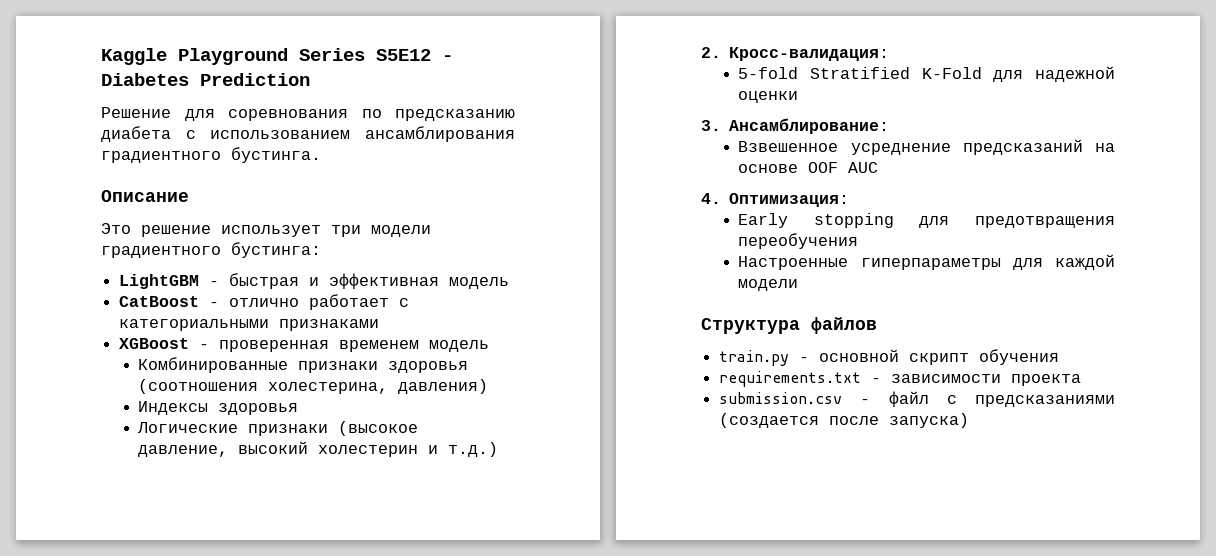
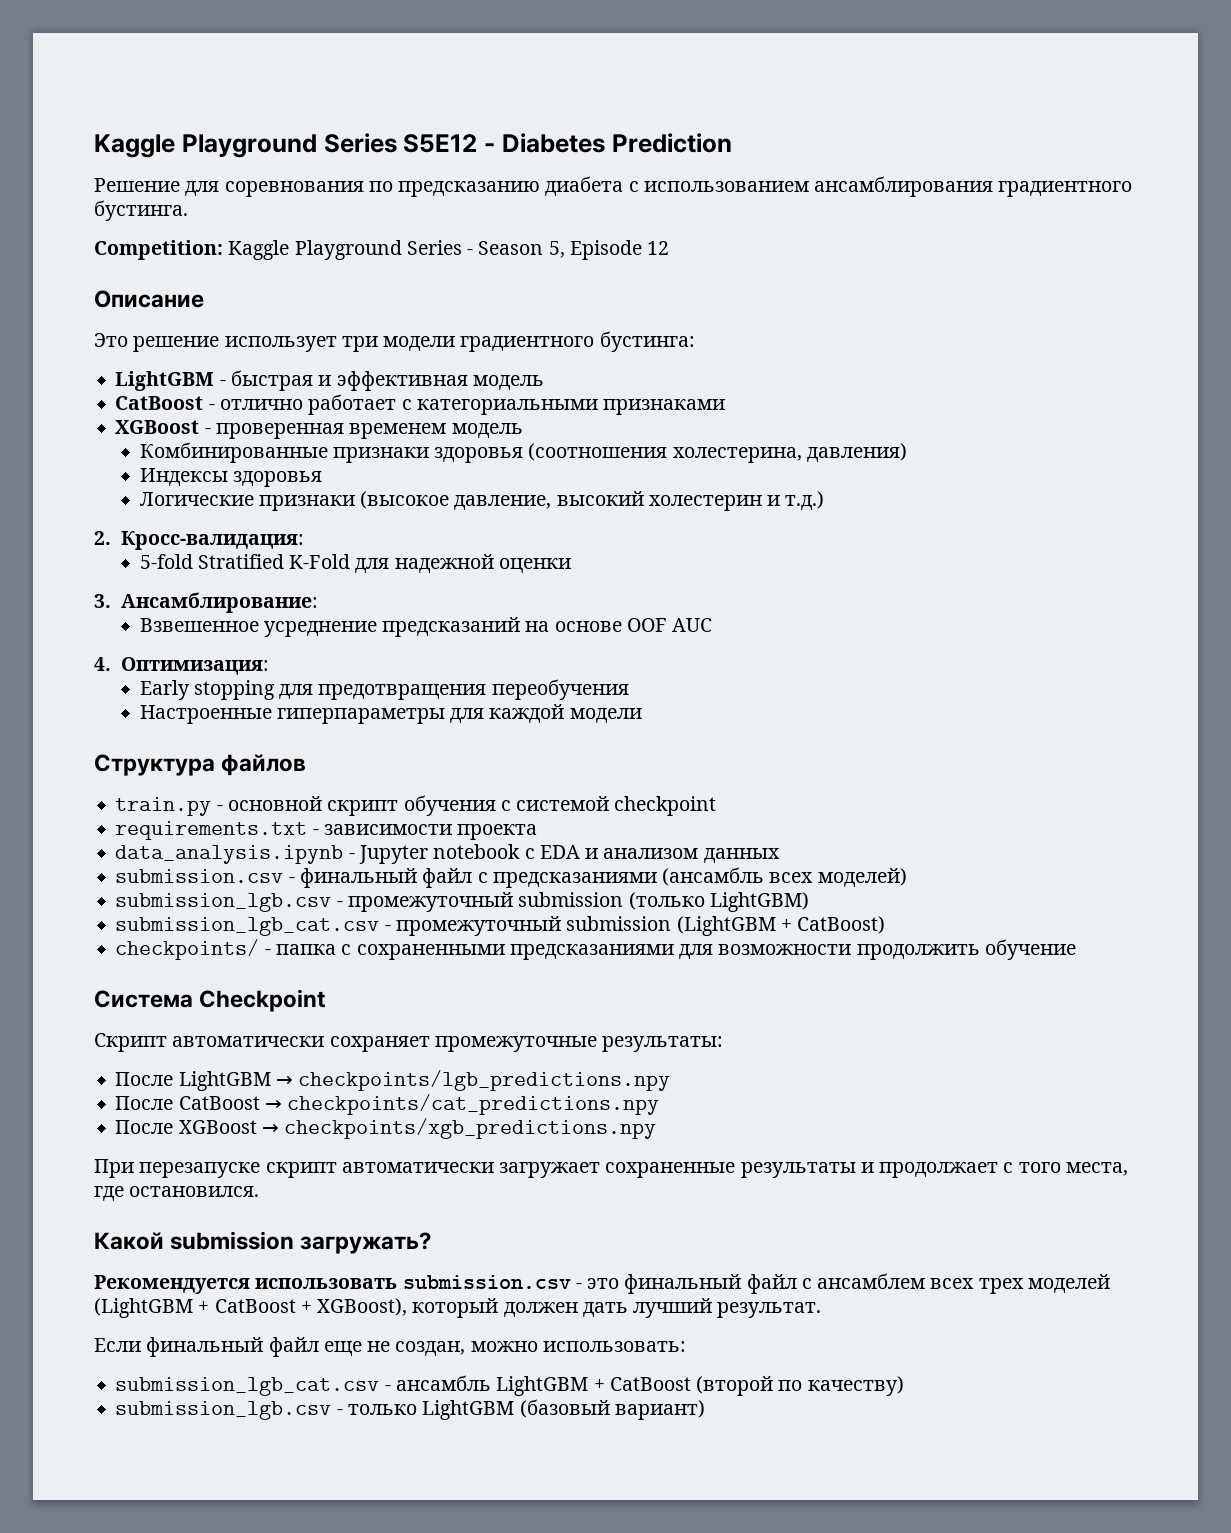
+ Competition: Kaggle Playground Series - Season 5, Episode 12
- train.py - основной скрипт обучения
+ train.py - основной скрипт обучения с системой checkpoint
- submission.csv - файл с предсказаниями (создается после запуска)
+ data_analysis.ipynb - Jupyter notebook с EDA и анализом данных
+ submission.csv - финальный файл с предсказаниями (ансамбль всех моделей)
+ submission_lgb.csv - промежуточный submission (только LightGBM)
+ submission_lgb_cat.csv - промежуточный submission (LightGBM + CatBoost)
+ checkpoints/ - папка с сохраненными предсказаниями для возможности продолжить обучение
+ Система Checkpoint
+ Скрипт автоматически сохраняет промежуточные результаты:
+ После LightGBM → checkpoints/lgb_predictions.npy
+ После CatBoost → checkpoints/cat_predictions.npy
+ После XGBoost → checkpoints/xgb_predictions.npy
+ При перезапуске скрипт автоматически загружает сохраненные результаты и продолжает с того места, где остановился.
+ Какой submission загружать?
+ Рекомендуется использовать submission.csv - это финальный файл с ансамблем всех трех моделей (LightGBM + CatBoost + XGBoost), который должен дать лучший результат.
+ Если финальный файл еще не создан, можно использовать:
+ submission_lgb_cat.csv - ансамбль LightGBM + CatBoost (второй по качеству)
+ submission_lgb.csv - только LightGBM (базовый вариант)

